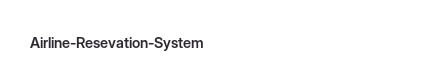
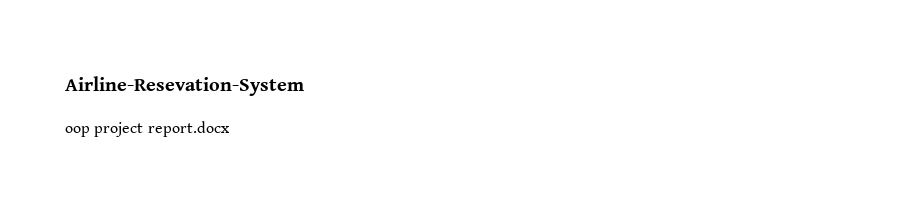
+ oop project report.docx

